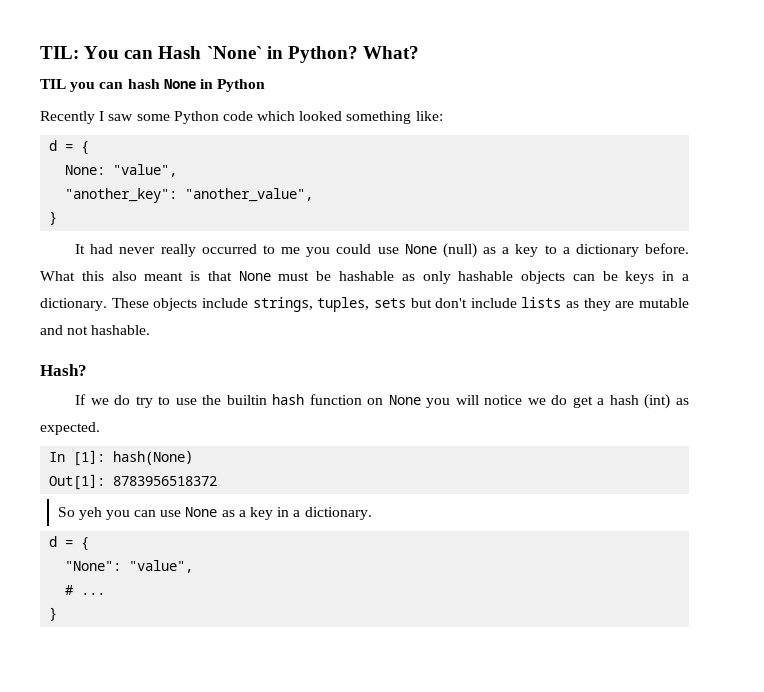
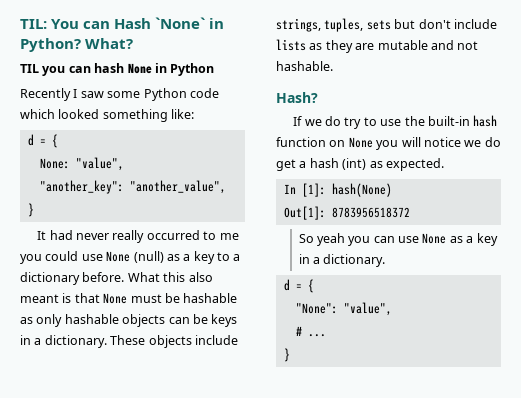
- If we do try to use the builtin hash function on None you will notice we do get a hash (int) as expected.
+ If we do try to use the built-in hash function on None you will notice we do get a hash (int) as expected.
- So yeh you can use None as a key in a dictionary.
+ So yeah you can use None as a key in a dictionary.

